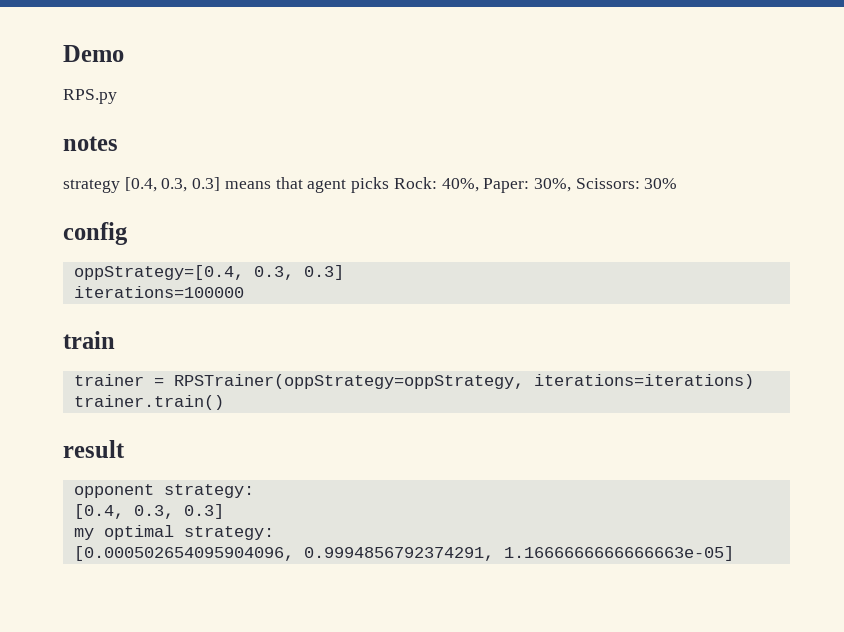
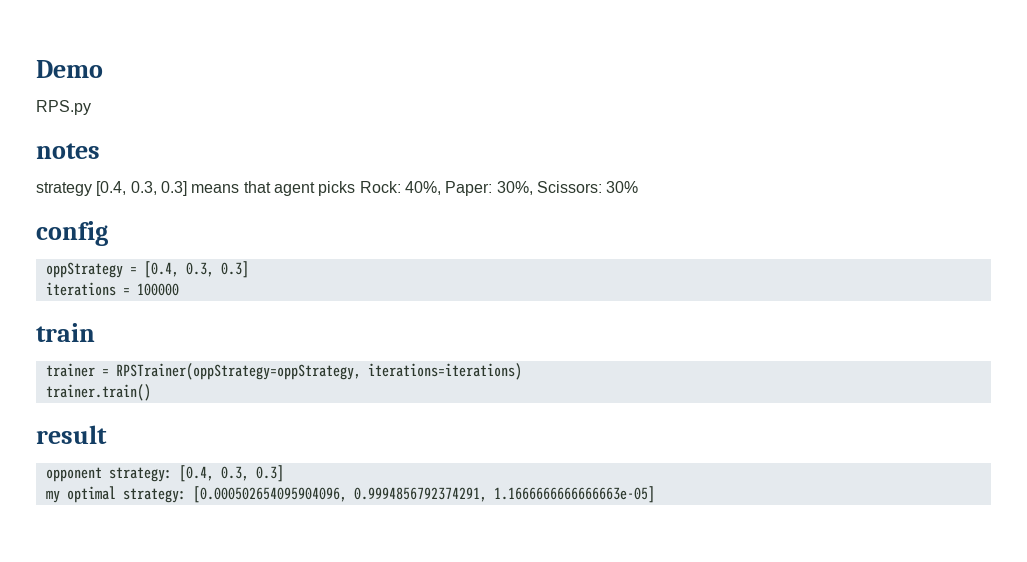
- oppStrategy=[0.4, 0.3, 0.3]
- iterations=100000
+ oppStrategy = [0.4, 0.3, 0.3]
+ iterations = 100000
- opponent strategy:
- [0.4, 0.3, 0.3]
+ opponent strategy: [0.4, 0.3, 0.3]
- my optimal strategy:
- [0.000502654095904096, 0.9994856792374291, 1.1666666666666663e-05]
+ my optimal strategy: [0.000502654095904096, 0.9994856792374291, 1.1666666666666663e-05]

